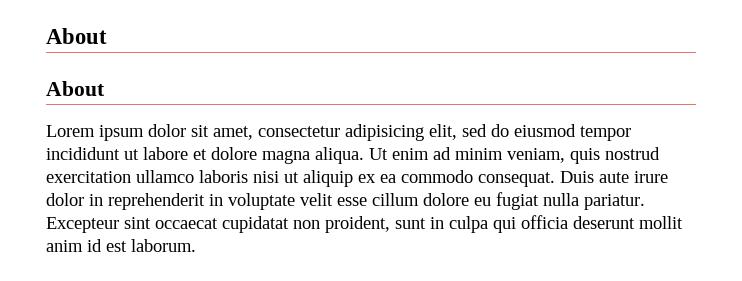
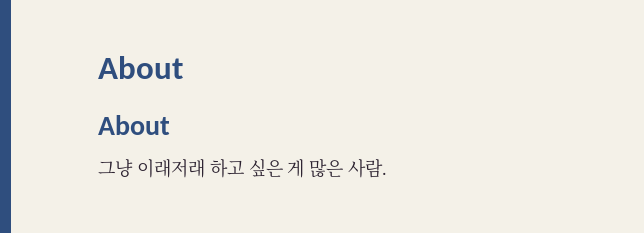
- Lorem ipsum dolor sit amet, consectetur adipisicing elit, sed do eiusmod tempor incididunt ut labore et dolore magna aliqua. Ut enim ad minim veniam, quis nostrud exercitation ullamco laboris nisi ut aliquip ex ea commodo consequat. Duis aute irure dolor in reprehenderit in voluptate velit esse cillum dolore eu fugiat nulla pariatur. Excepteur sint occaecat cupidatat non proident, sunt in culpa qui officia deserunt mollit anim id est laborum.
+ 그냥 이래저래 하고 싶은 게 많은 사람.

